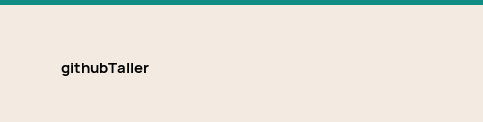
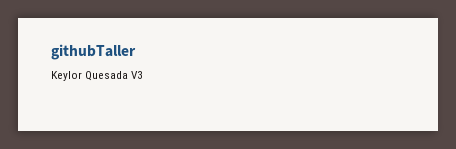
+ Keylor Quesada V3

